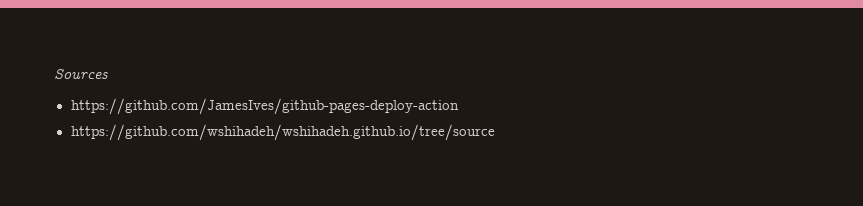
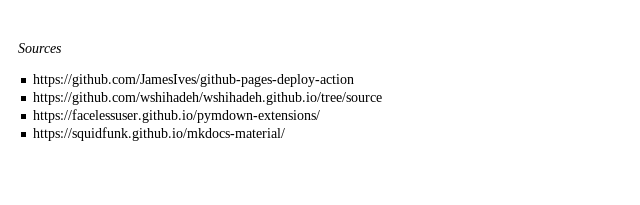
+ https://facelessuser.github.io/pymdown-extensions/
+ https://squidfunk.github.io/mkdocs-material/

